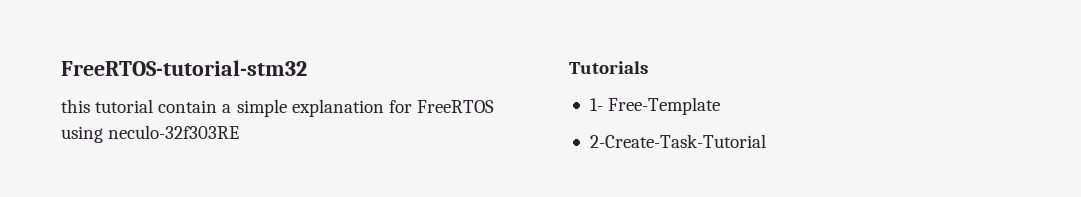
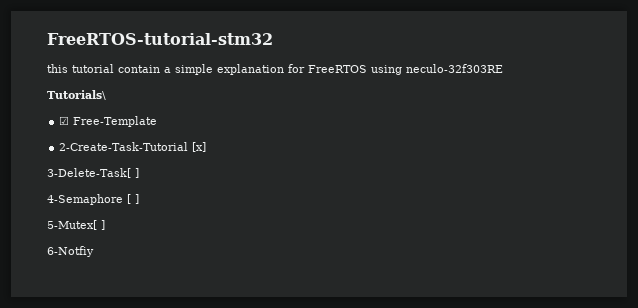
- Tutorials
- 1- Free-Template
+ Tutorials\
+ ☑ Free-Template
- 2-Create-Task-Tutorial
+ 2-Create-Task-Tutorial [x]
+ 3-Delete-Task[ ]
+ 4-Semaphore [ ]
+ 5-Mutex[ ]
+ 6-Notfiy

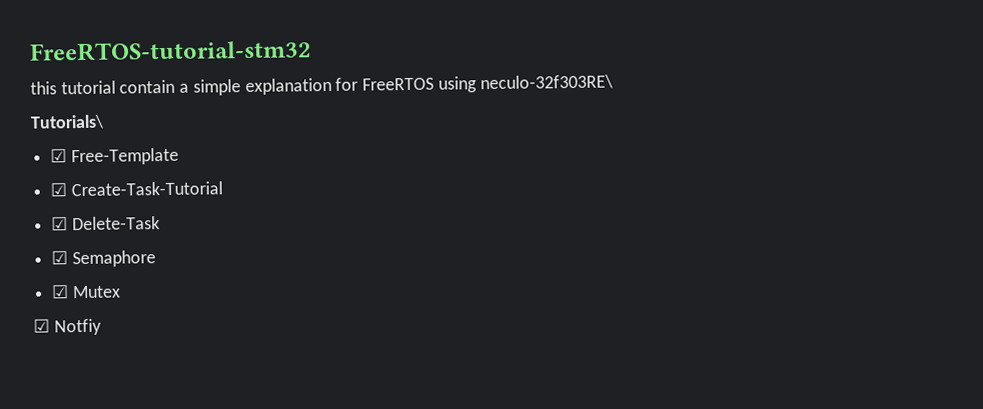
- this tutorial contain a simple explanation for FreeRTOS using neculo-32f303RE
+ this tutorial contain a simple explanation for FreeRTOS using neculo-32f303RE\
- 2-Create-Task-Tutorial [x]
- 3-Delete-Task[ ]
- 4-Semaphore [ ]
- 5-Mutex[ ]
- 6-Notfiy
+ ☑ Create-Task-Tutorial
+ ☑ Delete-Task
+ ☑ Semaphore
+ ☑ Mutex
+ ☑ Notfiy

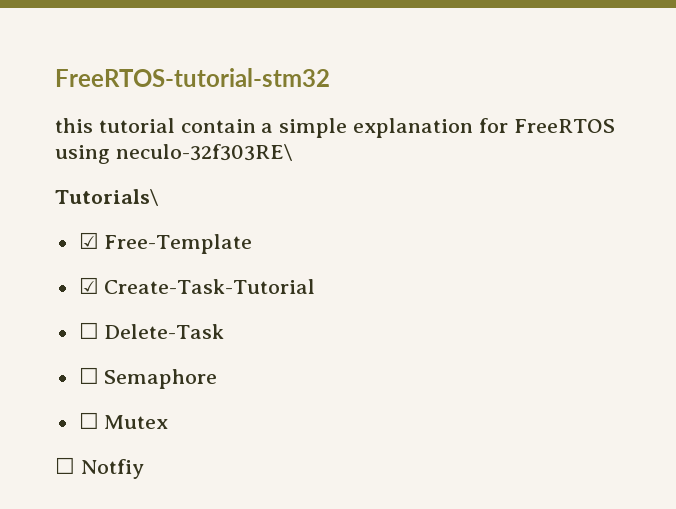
- ☑ Delete-Task
+ ☐ Delete-Task
- ☑ Semaphore
+ ☐ Semaphore
- ☑ Mutex
+ ☐ Mutex
- ☑ Notfiy
+ ☐ Notfiy

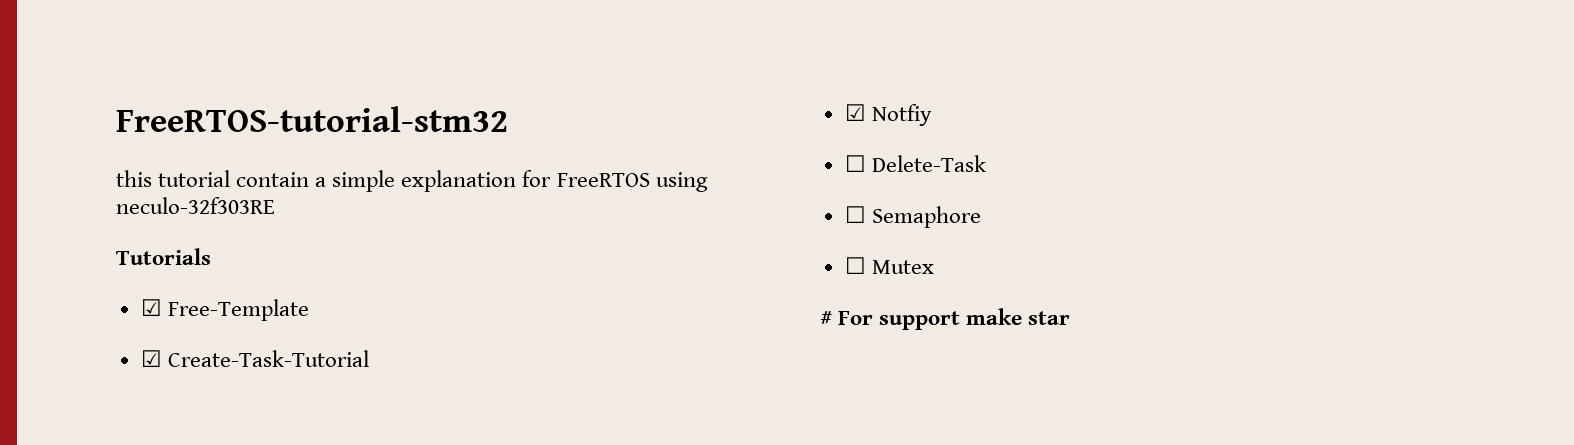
- this tutorial contain a simple explanation for FreeRTOS using neculo-32f303RE\
- Tutorials\
+ this tutorial contain a simple explanation for FreeRTOS using neculo-32f303RE
+ Tutorials
+ ☑ Notfiy
- ☐ Notfiy
+ # For support make star

